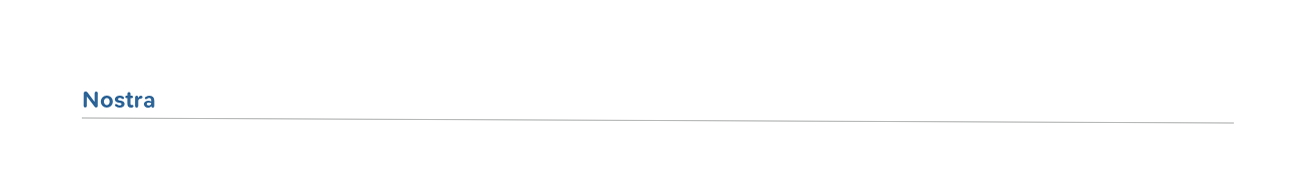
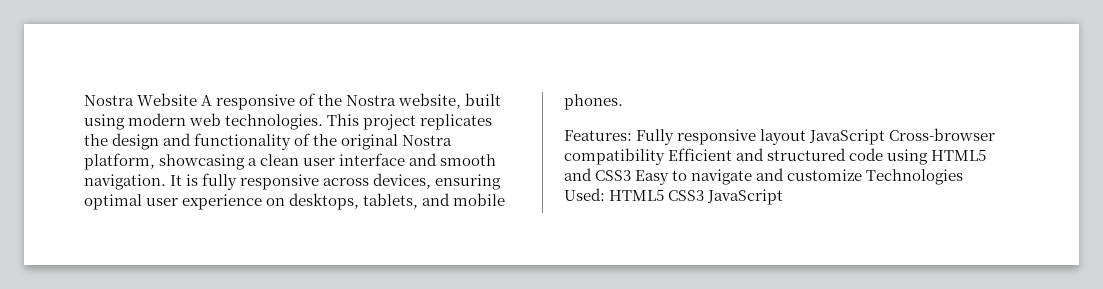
- Nostra
+ Nostra Website A responsive of the Nostra website, built using modern web technologies. This project replicates the design and functionality of the original Nostra platform, showcasing a clean user interface and smooth navigation. It is fully responsive across devices, ensuring optimal user experience on desktops, tablets, and mobile phones.
+ Features: Fully responsive layout JavaScript Cross-browser compatibility Efficient and structured code using HTML5 and CSS3 Easy to navigate and customize Technologies Used: HTML5 CSS3 JavaScript

